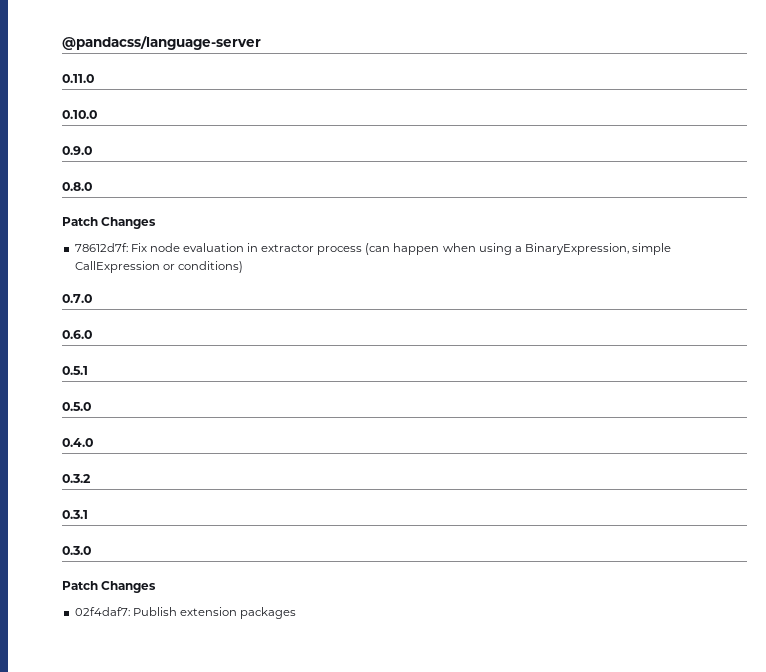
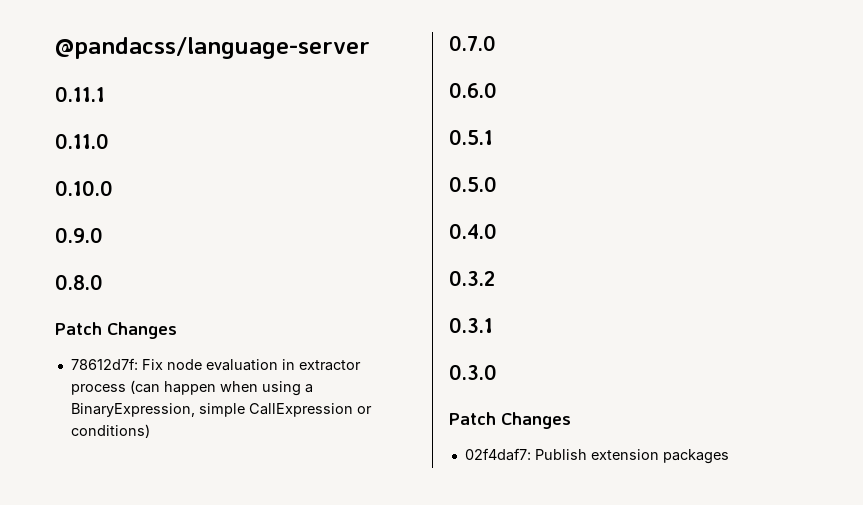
+ 0.11.1

